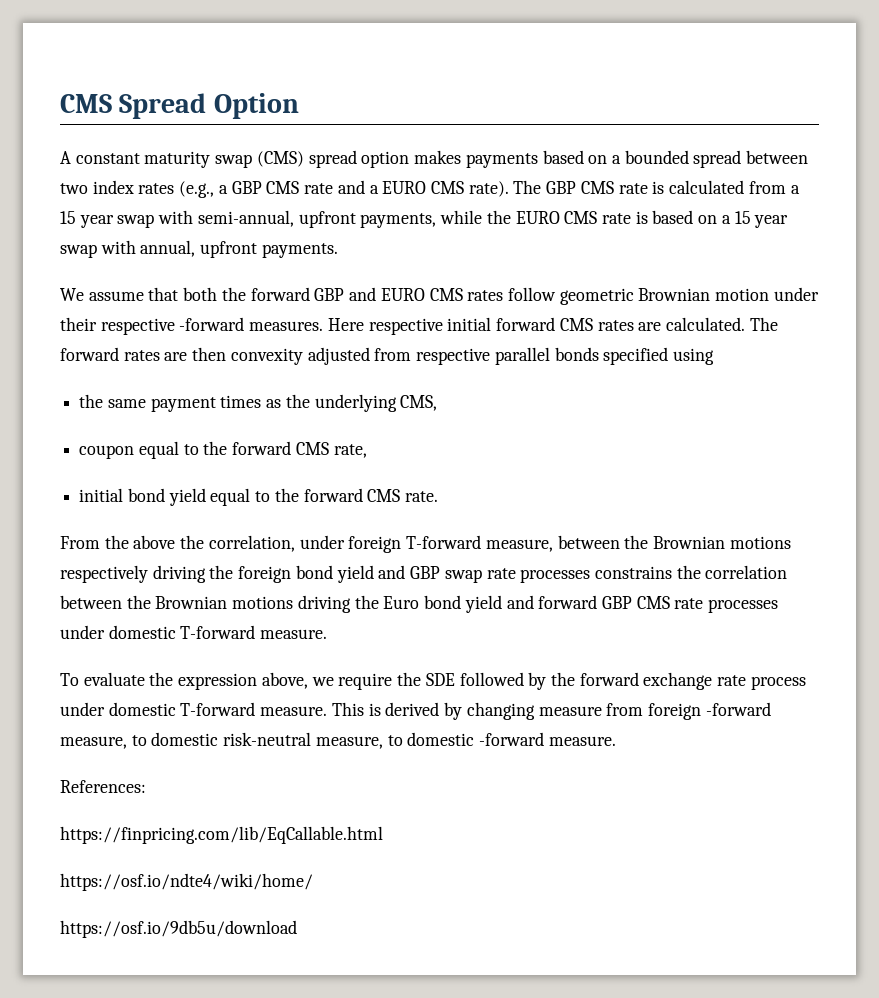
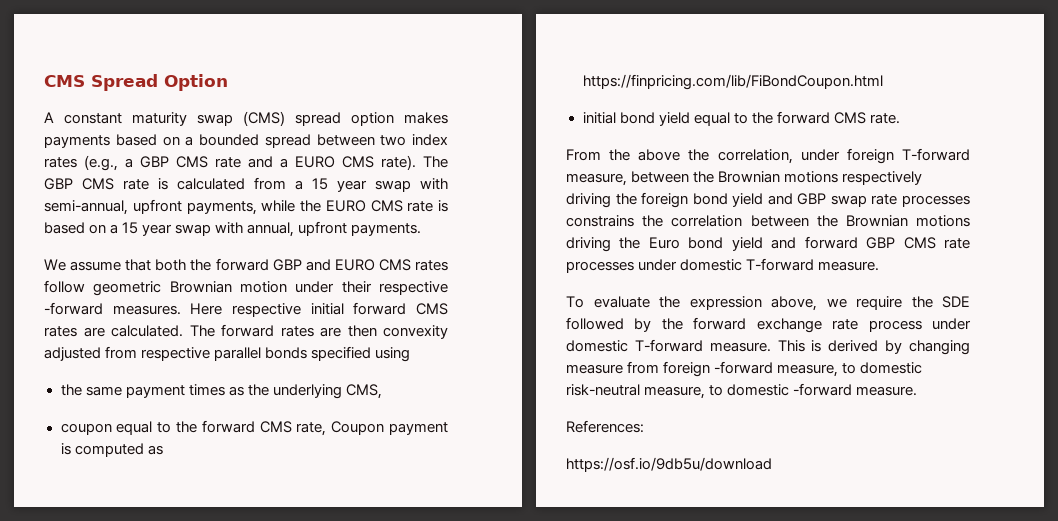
- coupon equal to the forward CMS rate,
+ coupon equal to the forward CMS rate, Coupon payment is computed as https://finpricing.com/lib/FiBondCoupon.html
- https://finpricing.com/lib/EqCallable.html
- https://osf.io/ndte4/wiki/home/

